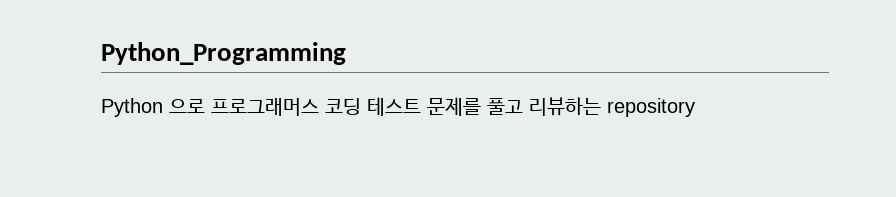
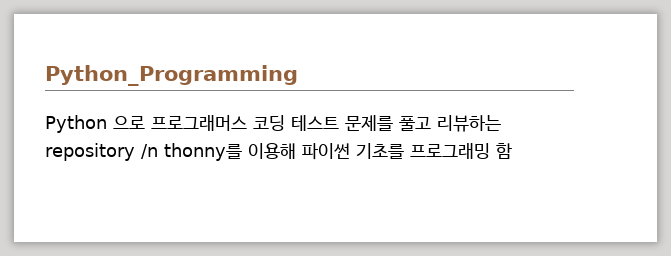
- Python 으로 프로그래머스 코딩 테스트 문제를 풀고 리뷰하는 repository
+ Python 으로 프로그래머스 코딩 테스트 문제를 풀고 리뷰하는 repository /n thonny를 이용해 파이썬 기초를 프로그래밍 함

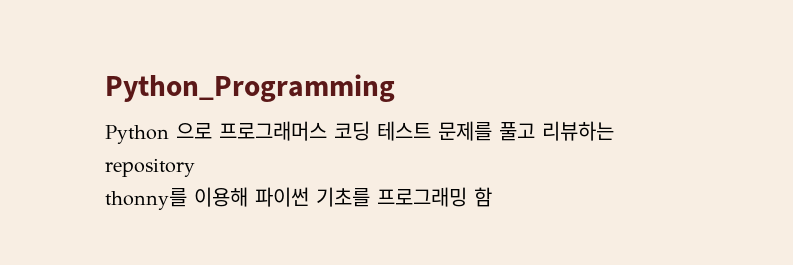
- Python 으로 프로그래머스 코딩 테스트 문제를 풀고 리뷰하는 repository /n thonny를 이용해 파이썬 기초를 프로그래밍 함
+ Python 으로 프로그래머스 코딩 테스트 문제를 풀고 리뷰하는 repository
+ thonny를 이용해 파이썬 기초를 프로그래밍 함

